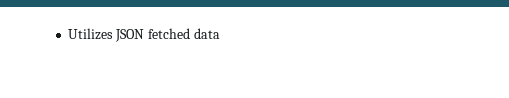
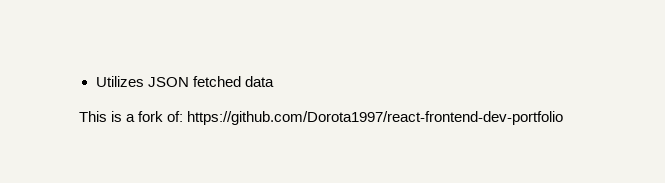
+ This is a fork of: https://github.com/Dorota1997/react-frontend-dev-portfolio

